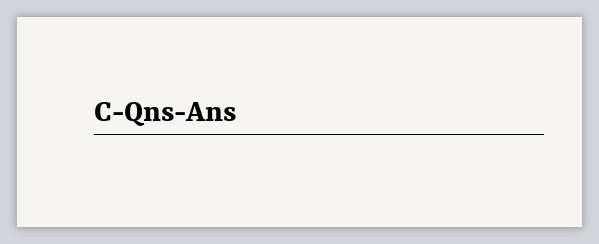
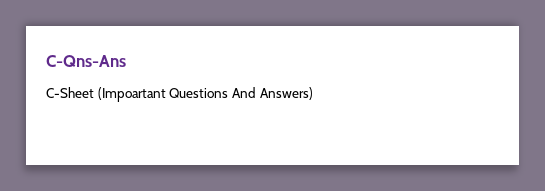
+ C-Sheet (Impoartant Questions And Answers)

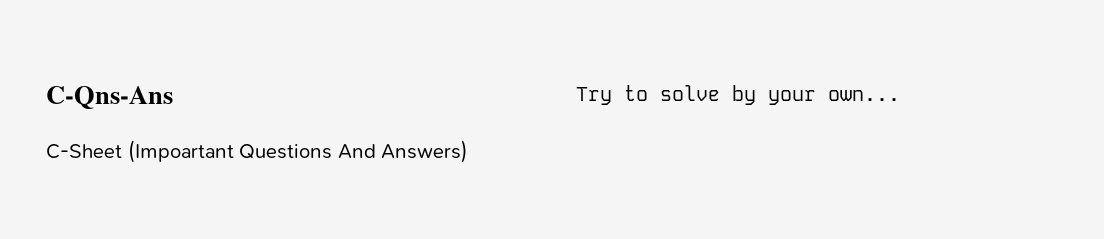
+ Try to solve by your own...

